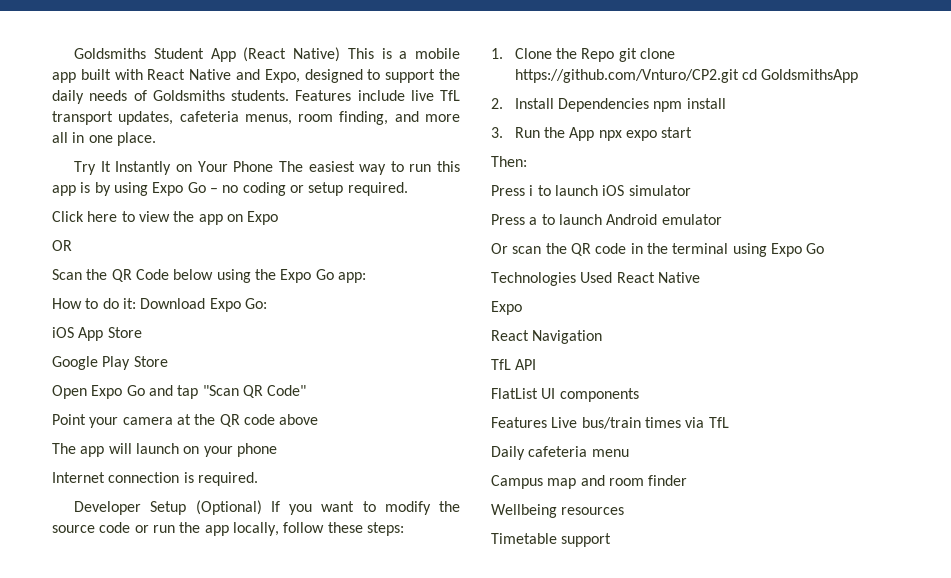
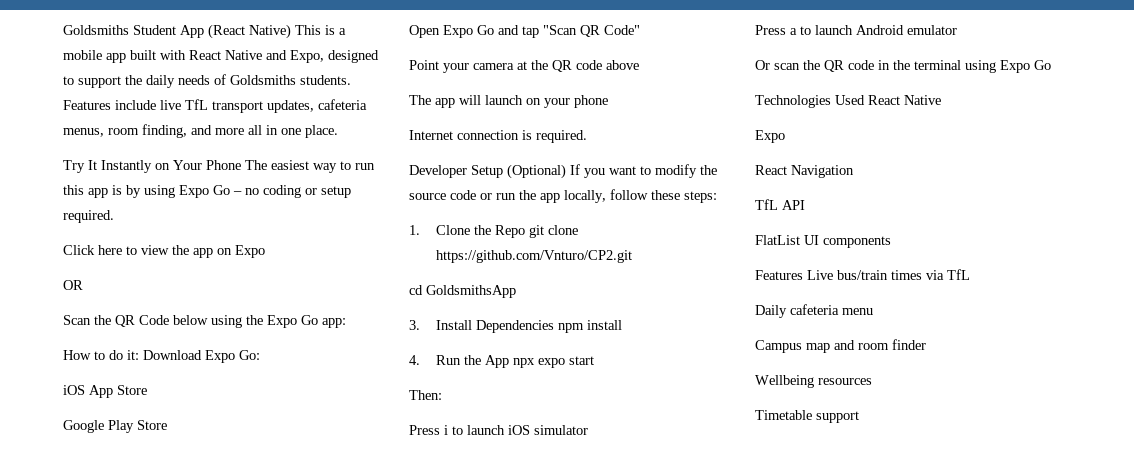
- 1. Clone the Repo git clone https://github.com/Vnturo/CP2.git cd GoldsmithsApp
+ 1. Clone the Repo git clone https://github.com/Vnturo/CP2.git
+ cd GoldsmithsApp
- 2. Install Dependencies npm install
+ 3. Install Dependencies npm install
- 3. Run the App npx expo start
+ 4. Run the App npx expo start

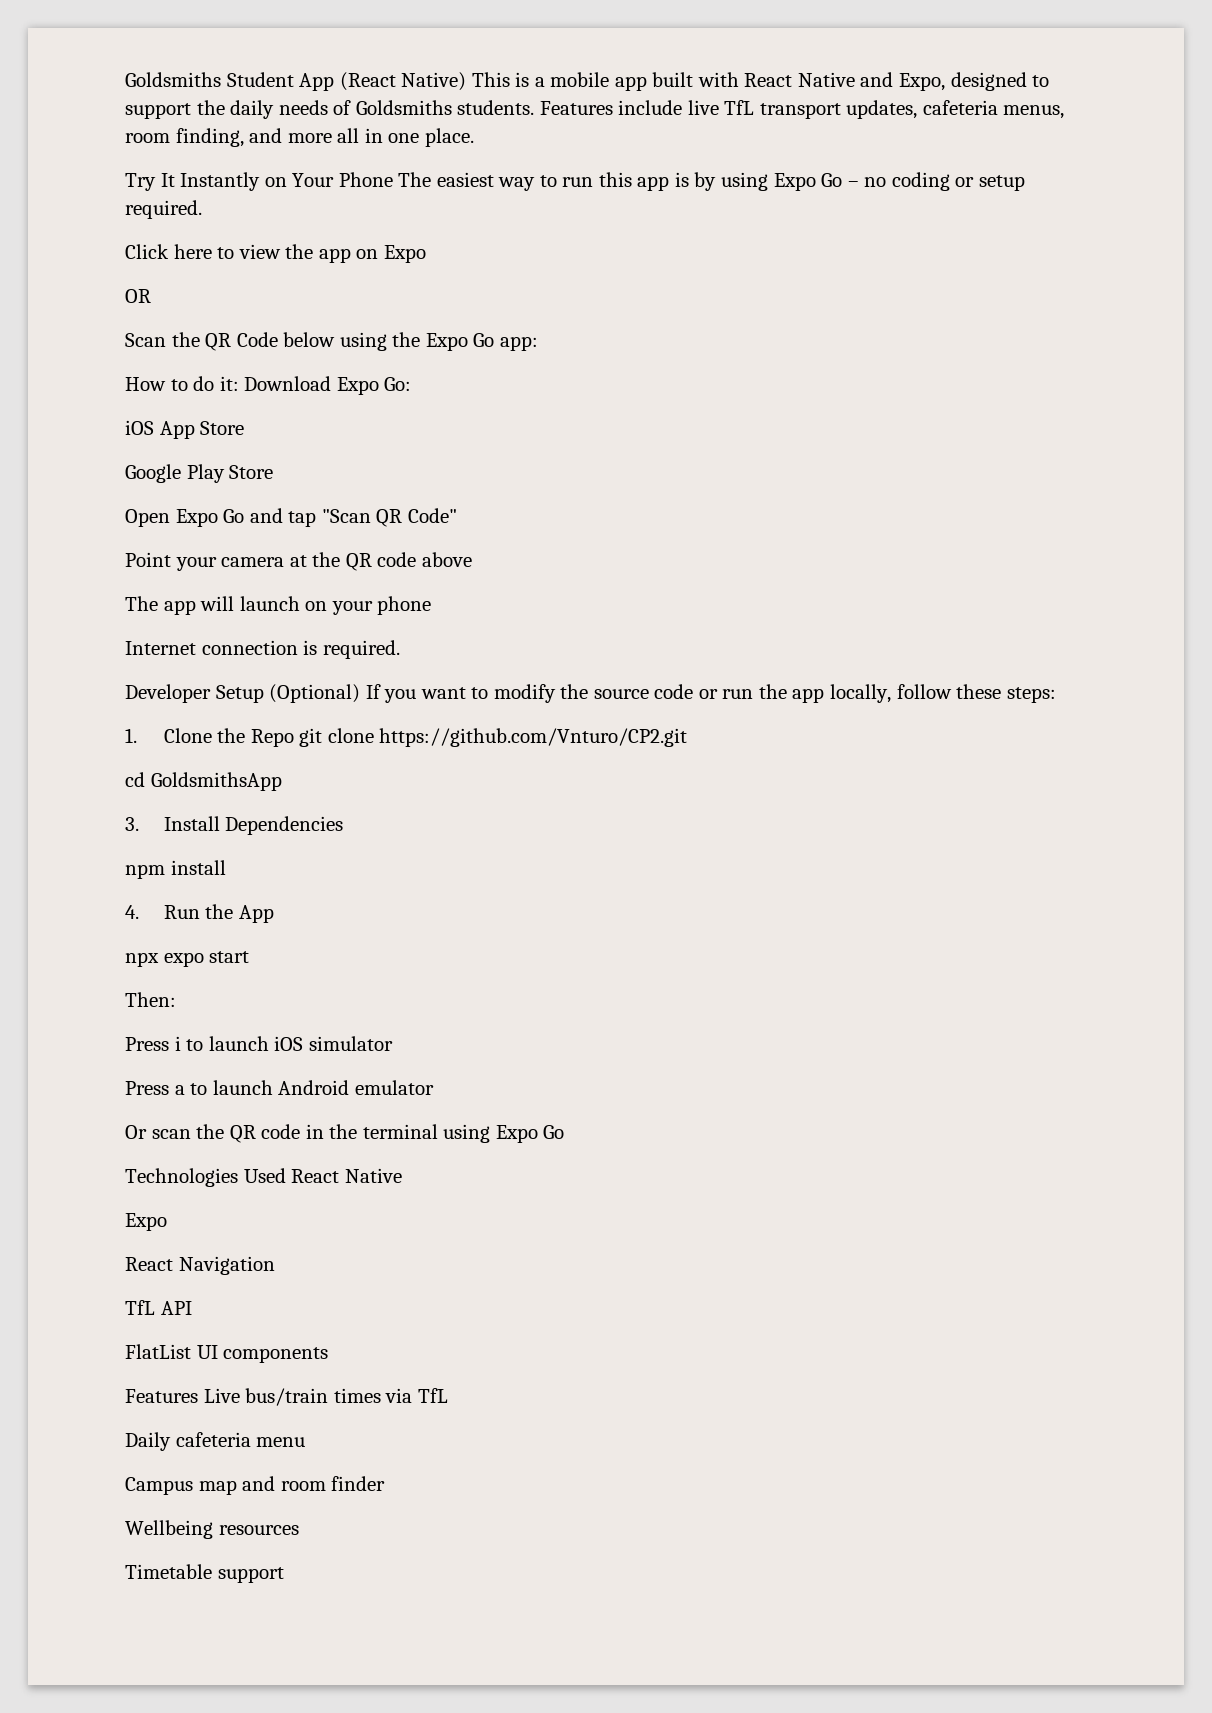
- 3. Install Dependencies npm install
+ 3. Install Dependencies
+ npm install
- 4. Run the App npx expo start
+ 4. Run the App
+ npx expo start

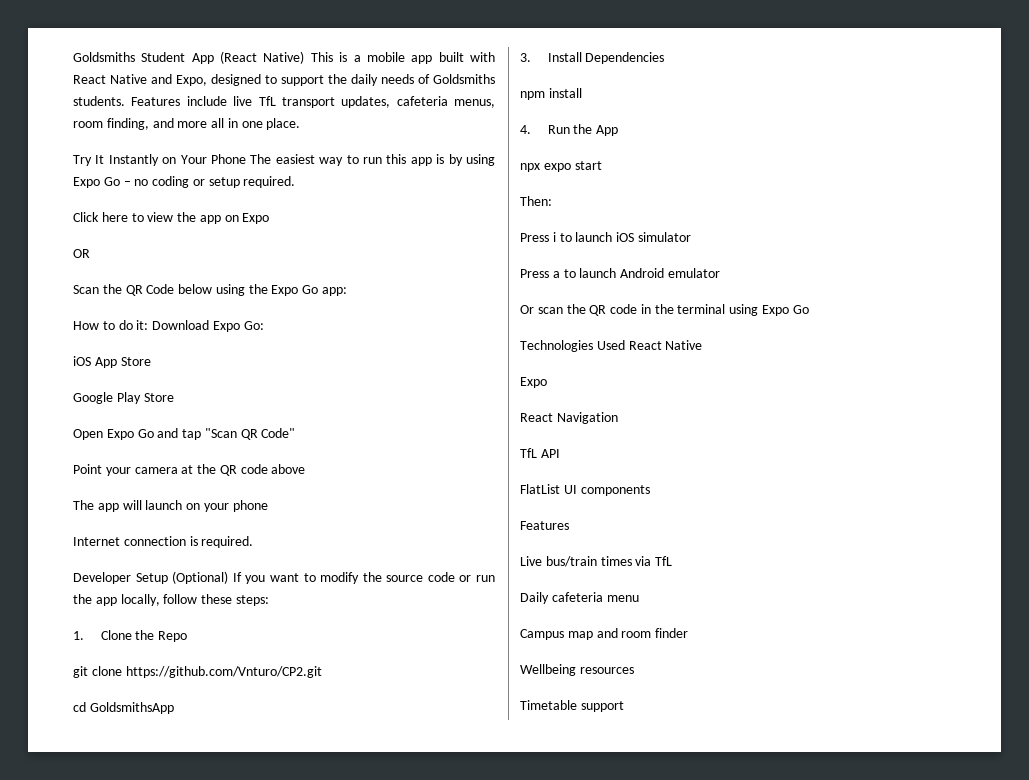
- 1. Clone the Repo git clone https://github.com/Vnturo/CP2.git
+ 1. Clone the Repo
+ git clone https://github.com/Vnturo/CP2.git
  FlatList UI components
- Features Live bus/train times via TfL
+ Features
+ Live bus/train times via TfL

